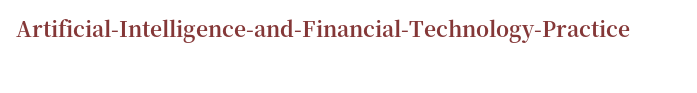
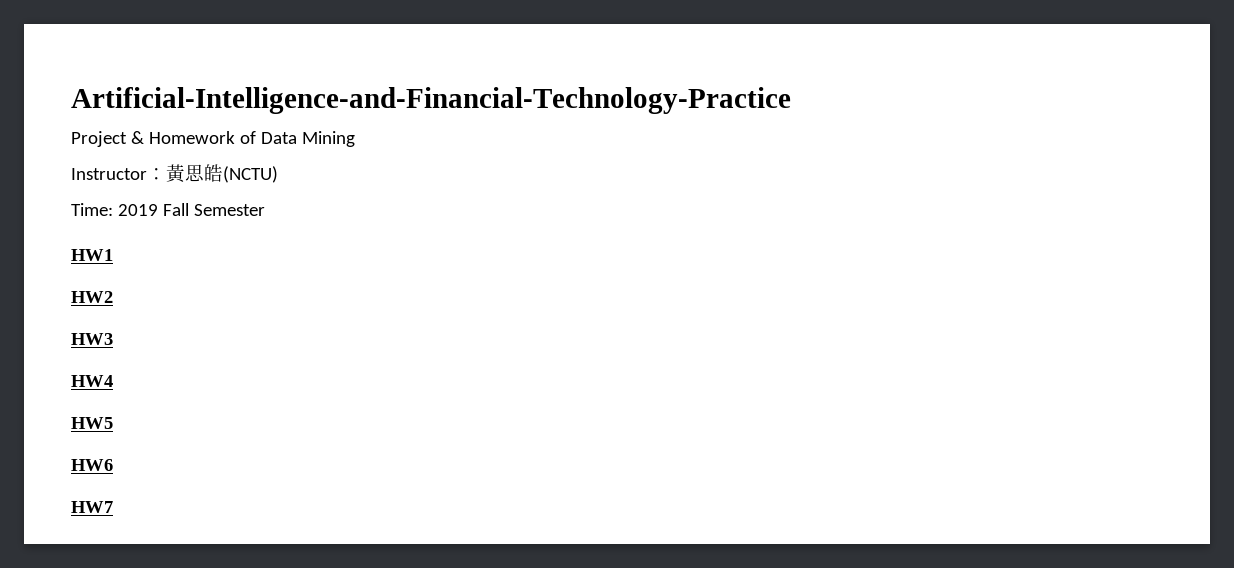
+ Project & Homework of Data Mining
+ Instructor：黃思皓(NCTU)
+ Time: 2019 Fall Semester
+ HW1
+ HW2
+ HW3
+ HW4
+ HW5
+ HW6
+ HW7

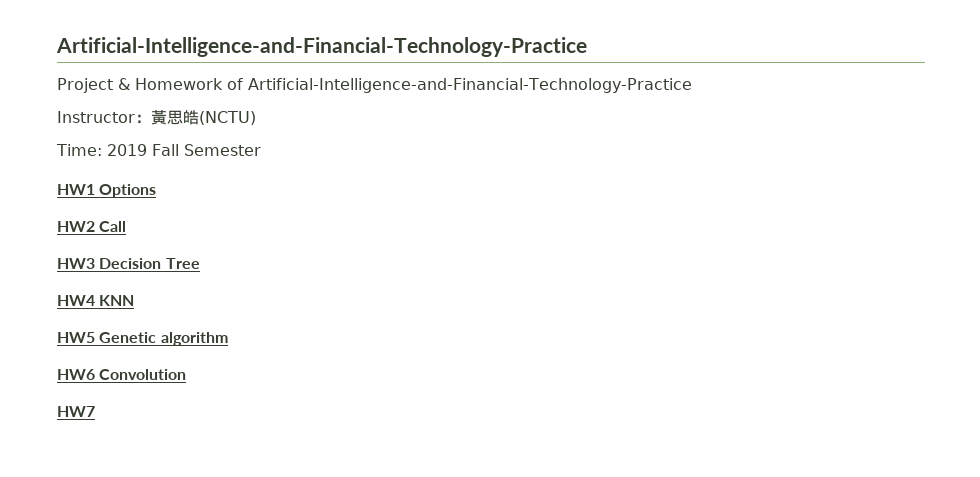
- Project & Homework of Data Mining
+ Project & Homework of Artificial-Intelligence-and-Financial-Technology-Practice
- HW1
+ HW1 Options
- HW2
+ HW2 Call
- HW3
+ HW3 Decision Tree
- HW4
+ HW4 KNN
- HW5
+ HW5 Genetic algorithm
- HW6
+ HW6 Convolution

